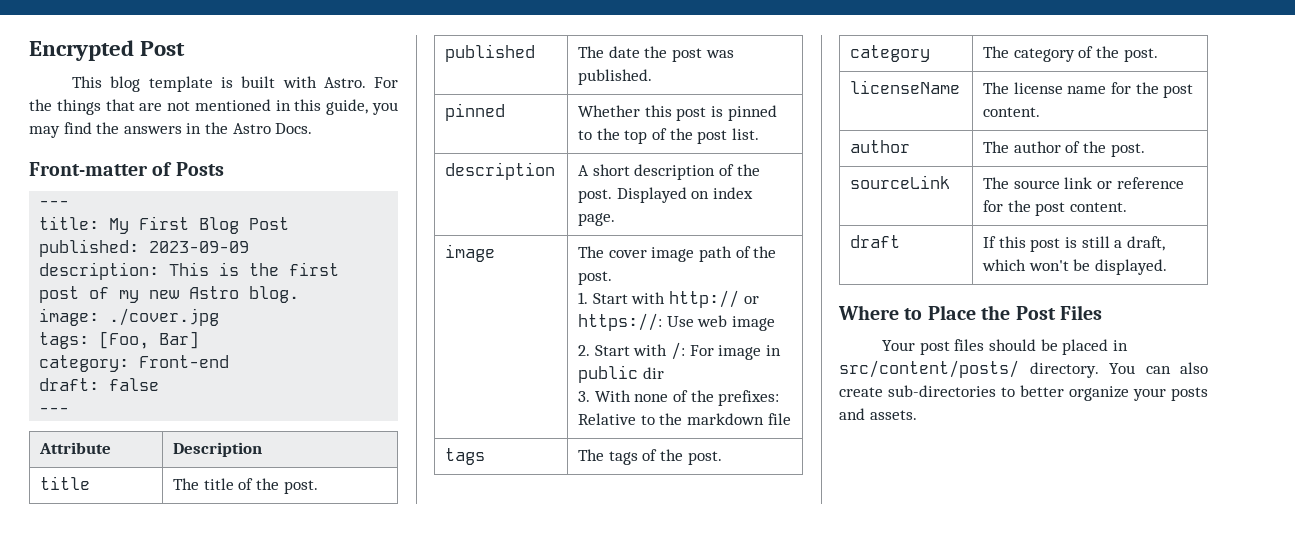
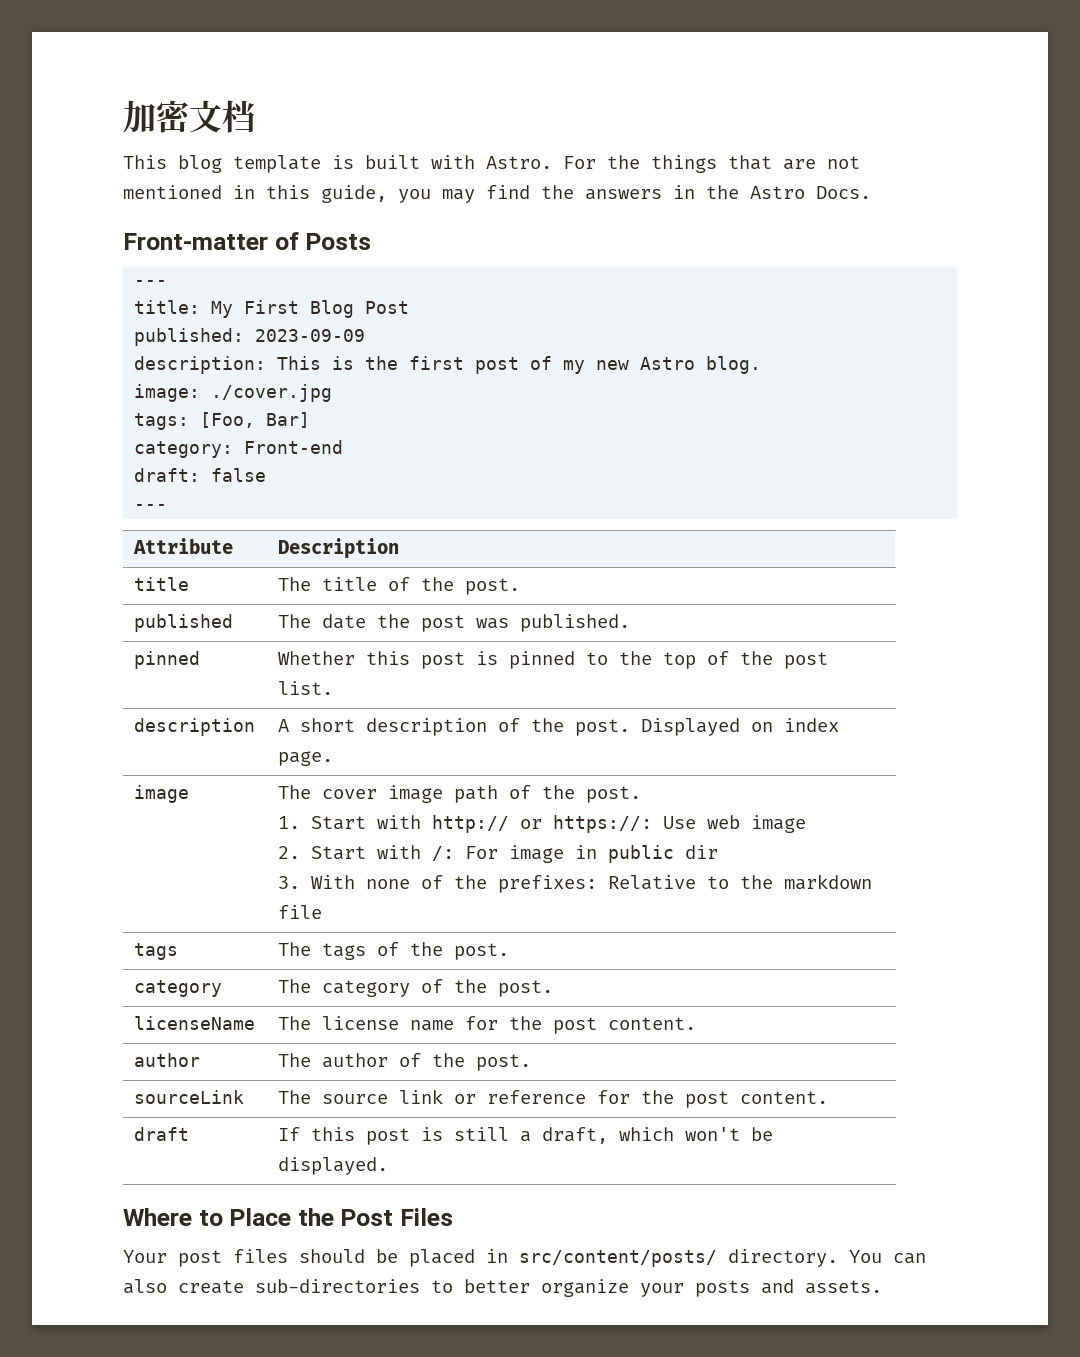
- Encrypted Post
+ 加密文档

